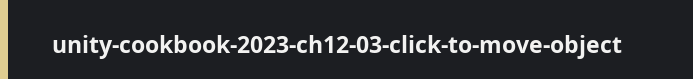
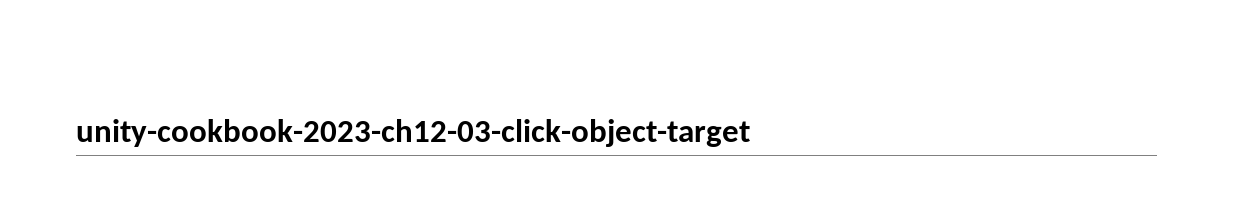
- unity-cookbook-2023-ch12-03-click-to-move-object
+ unity-cookbook-2023-ch12-03-click-object-target

